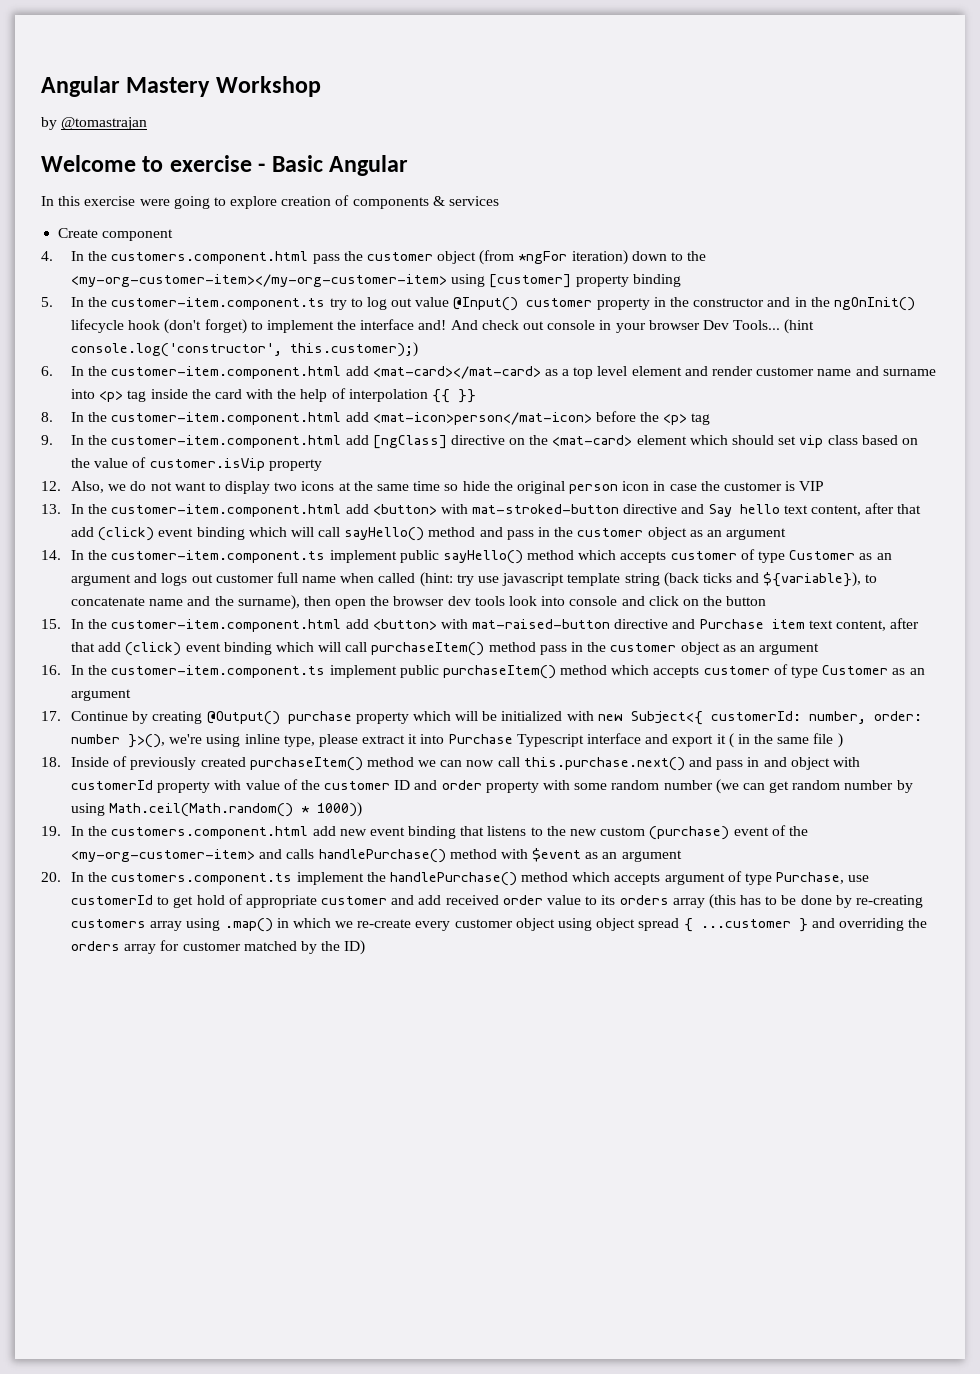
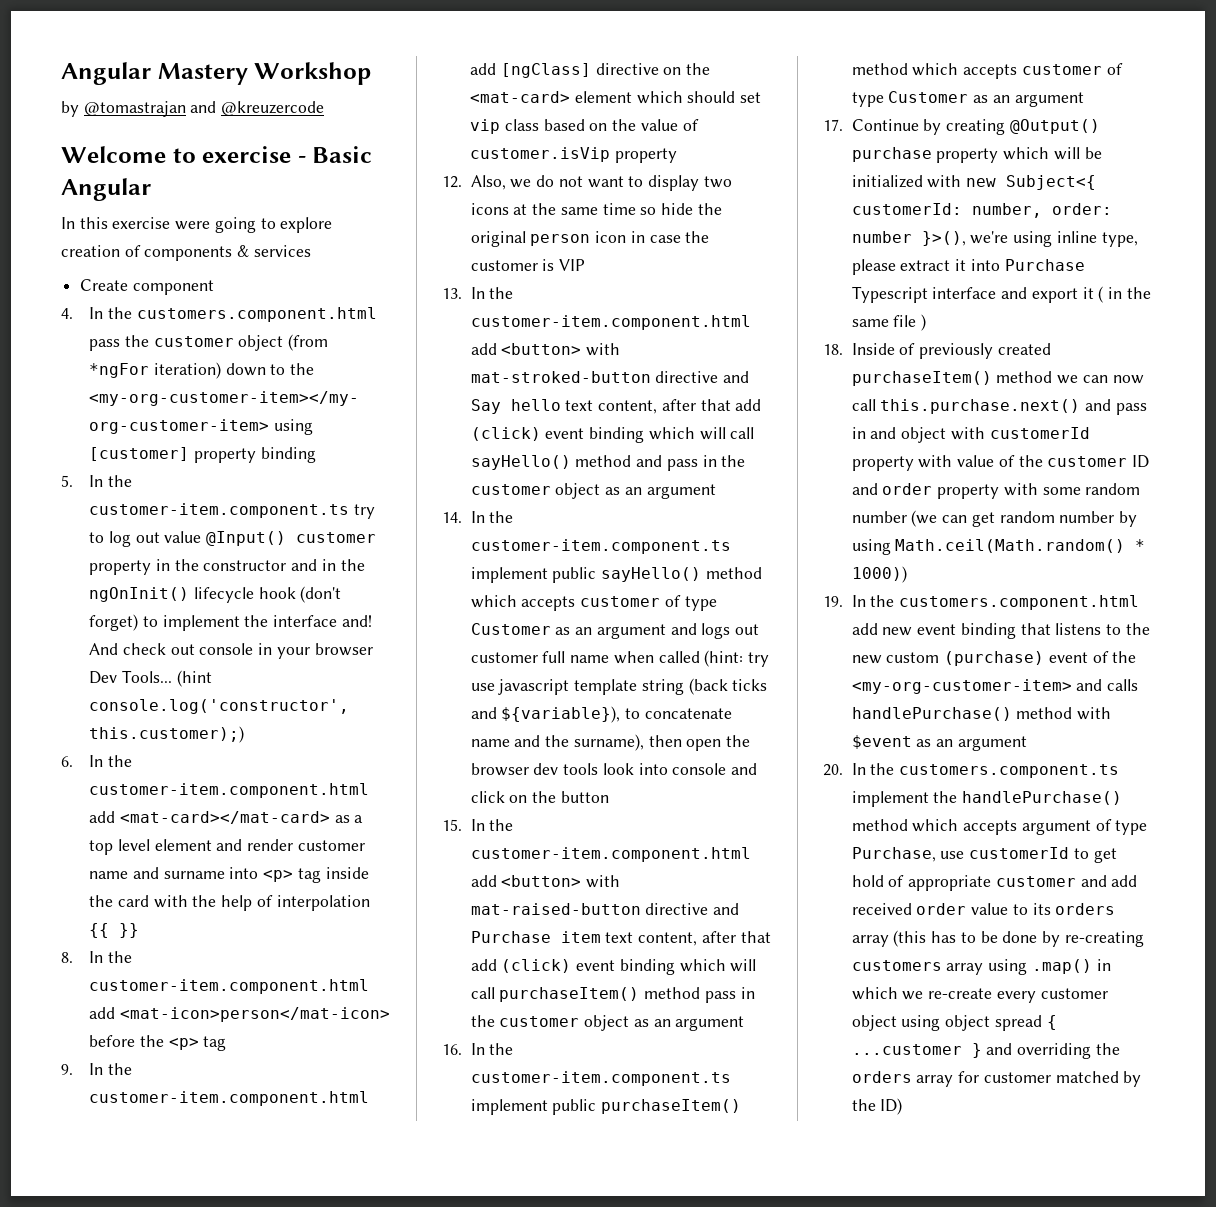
- by @tomastrajan
+ by @tomastrajan and @kreuzercode

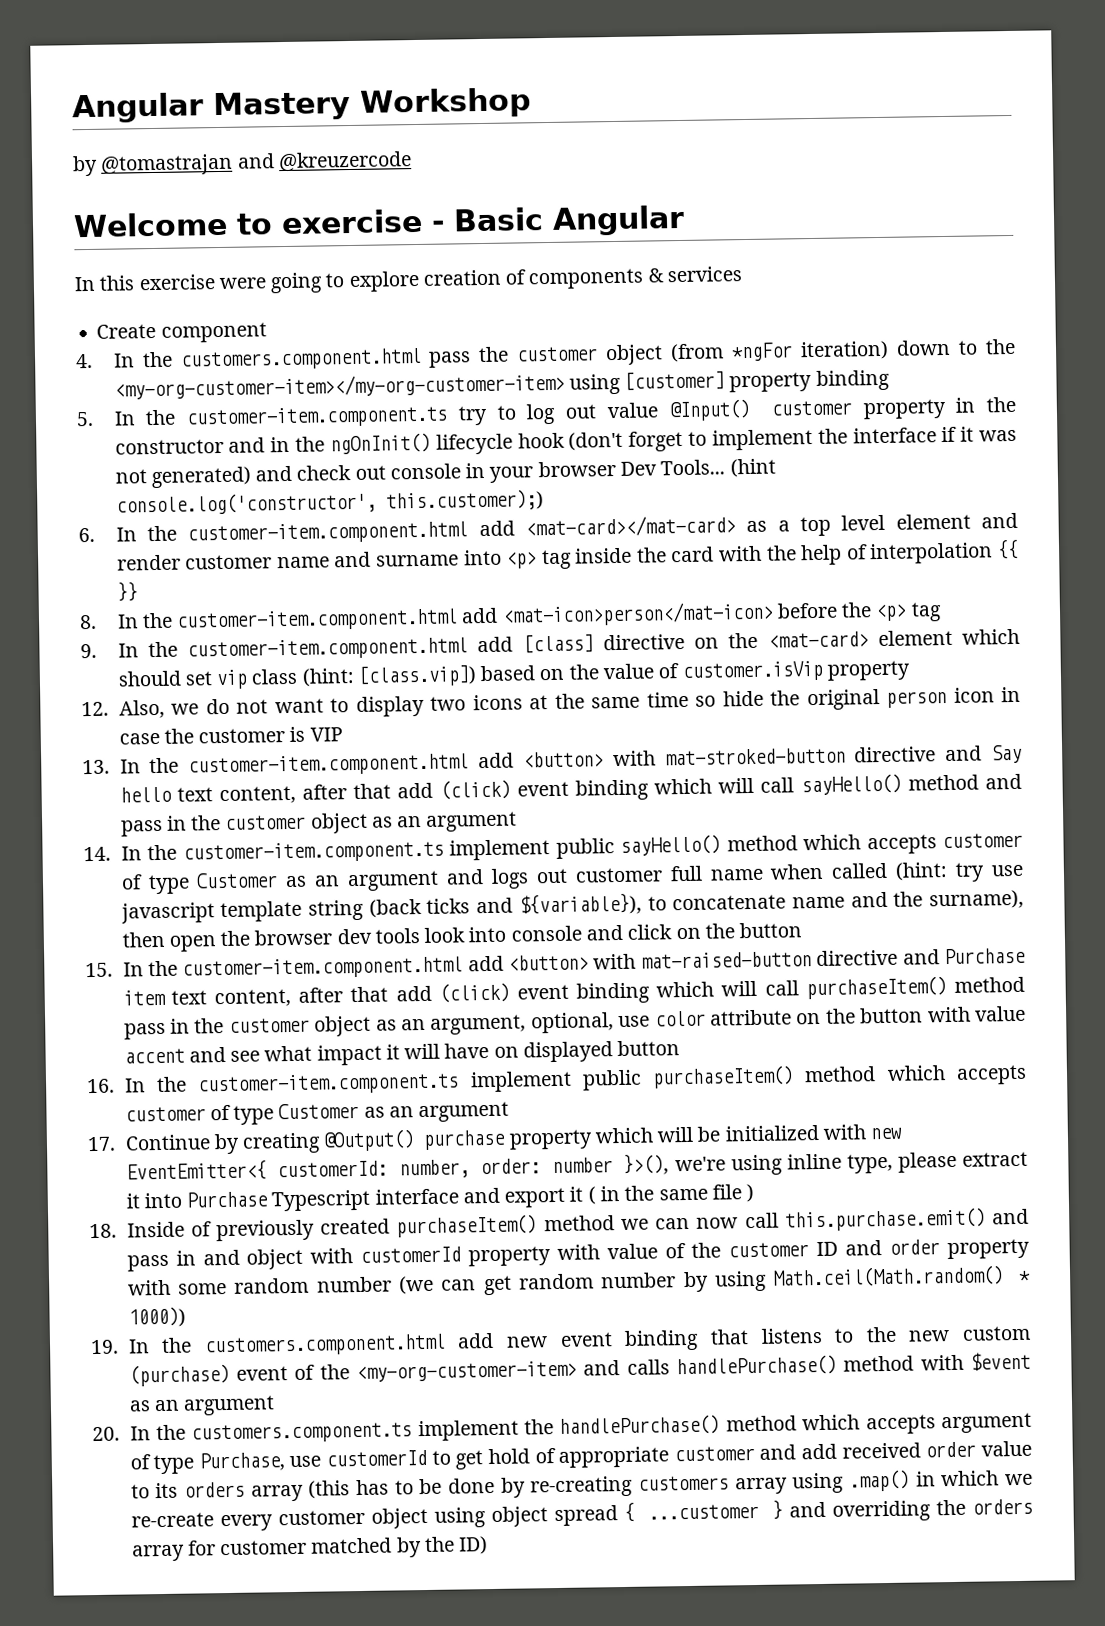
- 5. In the customer-item.component.ts try to log out value @Input() customer property in the constructor and in the ngOnInit() lifecycle hook (don't forget) to implement the interface and! And check out console in your browser Dev Tools...
+ 5. In the customer-item.component.ts try to log out value @Input() customer property in the constructor and in the ngOnInit() lifecycle hook (don't forget to implement the interface if it was not generated) and check out console in your browser Dev Tools...
- 9. In the customer-item.component.html add [ngClass] directive on the <mat-card> element which should set vip class based on the value of customer.isVip property
+ 9. In the customer-item.component.html add [class] directive on the <mat-card> element which should set vip class (hint: [class.vip]) based on the value of customer.isVip property
- 15. In the customer-item.component.html add <button> with mat-raised-button directive and Purchase item text content, after that add (click) event binding which will call purchaseItem() method pass in the customer object as an argument
+ 15. In the customer-item.component.html add <button> with mat-raised-button directive and Purchase item text content, after that add (click) event binding which will call purchaseItem() method pass in the customer object as an argument, optional, use color attribute on the button with value accent and see what impact it will have on displayed button
- 17. Continue by creating @Output() purchase property which will be initialized with new Subject<{ customerId: number, order: number }>(), we're using inline type, please extract it into Purchase Typescript interface and export it ( in the same file )
+ 17. Continue by creating @Output() purchase property which will be initialized with new EventEmitter<{ customerId: number, order: number }>(), we're using inline type, please extract it into Purchase Typescript interface and export it ( in the same file )
- 18. Inside of previously created purchaseItem() method we can now call this.purchase.next() and pass in and object with customerId property with value of the customer ID and order property with some random number (we can get random number by using Math.ceil(Math.random() * 1000))
+ 18. Inside of previously created purchaseItem() method we can now call this.purchase.emit() and pass in and object with customerId property with value of the customer ID and order property with some random number (we can get random number by using Math.ceil(Math.random() * 1000))

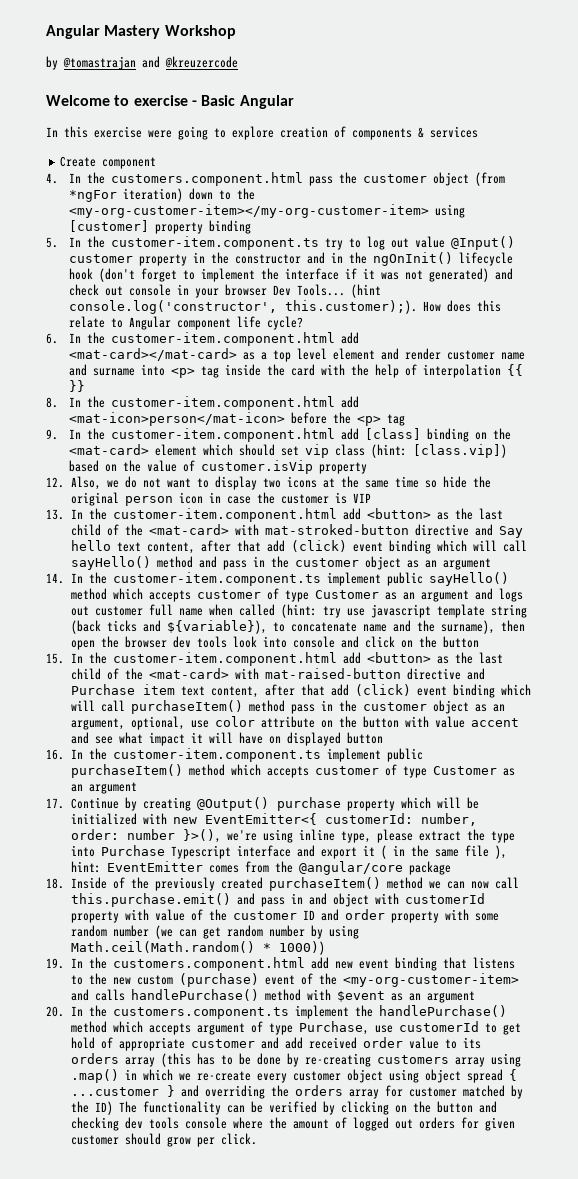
- (hint console.log('constructor', this.customer);)
+ (hint console.log('constructor', this.customer);). How does this relate to Angular component life cycle?
- 9. In the customer-item.component.html add [class] directive on the <mat-card> element which should set vip class (hint: [class.vip]) based on the value of customer.isVip property
+ 9. In the customer-item.component.html add [class] binding on the <mat-card> element which should set vip class (hint: [class.vip]) based on the value of customer.isVip property
- 13. In the customer-item.component.html add <button> with mat-stroked-button directive and Say hello text content, after that add (click) event binding which will call sayHello() method and pass in the customer object as an argument
+ 13. In the customer-item.component.html add <button> as the last child of the <mat-card> with mat-stroked-button directive and Say hello text content, after that add (click) event binding which will call sayHello() method and pass in the customer object as an argument
- 15. In the customer-item.component.html add <button> with mat-raised-button directive and Purchase item text content, after that add (click) event binding which will call purchaseItem() method pass in the customer object as an argument, optional, use color attribute on the button with value accent and see what impact it will have on displayed button
+ 15. In the customer-item.component.html add <button> as the last child of the <mat-card> with mat-raised-button directive and Purchase item text content, after that add (click) event binding which will call purchaseItem() method pass in the customer object as an argument, optional, use color attribute on the button with value accent and see what impact it will have on displayed button
- 17. Continue by creating @Output() purchase property which will be initialized with new EventEmitter<{ customerId: number, order: number }>(), we're using inline type, please extract it into Purchase Typescript interface and export it ( in the same file )
+ 17. Continue by creating @Output() purchase property which will be initialized with new EventEmitter<{ customerId: number, order: number }>(), we're using inline type, please extract the type into Purchase Typescript interface and export it ( in the same file ), hint: EventEmitter comes from the @angular/core package
- 18. Inside of previously created purchaseItem() method we can now call this.purchase.emit() and pass in and object with customerId property with value of the customer ID and order property with some random number (we can get random number by using Math.ceil(Math.random() * 1000))
+ 18. Inside of the previously created purchaseItem() method we can now call this.purchase.emit() and pass in and object with customerId property with value of the customer ID and order property with some random number (we can get random number by using Math.ceil(Math.random() * 1000))
- 20. In the customers.component.ts implement the handlePurchase() method which accepts argument of type Purchase, use customerId to get hold of appropriate customer and add received order value to its orders array (this has to be done by re-creating customers array using .map() in which we re-create every customer object using object spread { ...customer } and overriding the orders array for customer matched by the ID)
+ 20. In the customers.component.ts implement the handlePurchase() method which accepts argument of type Purchase, use customerId to get hold of appropriate customer and add received order value to its orders array (this has to be done by re-creating customers array using .map() in which we re-create every customer object using object spread { ...customer } and overriding the orders array for customer matched by the ID) The functionality can be verified by clicking on the button and checking dev tools console where the amount of logged out orders for given customer should grow per click.

